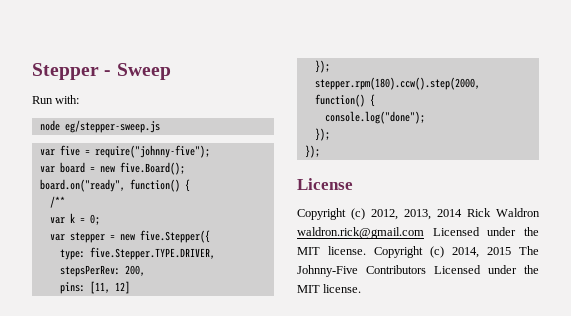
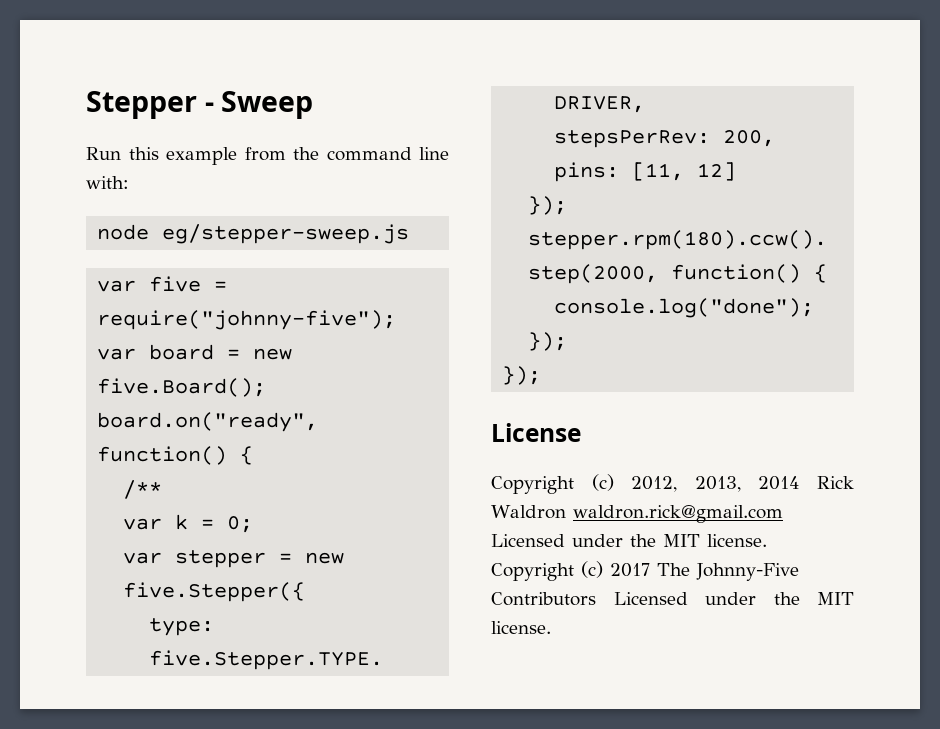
- Run with:
+ Run this example from the command line with:
- Copyright (c) 2014, 2015 The Johnny-Five Contributors Licensed under the MIT license.
+ Copyright (c) 2017 The Johnny-Five Contributors Licensed under the MIT license.

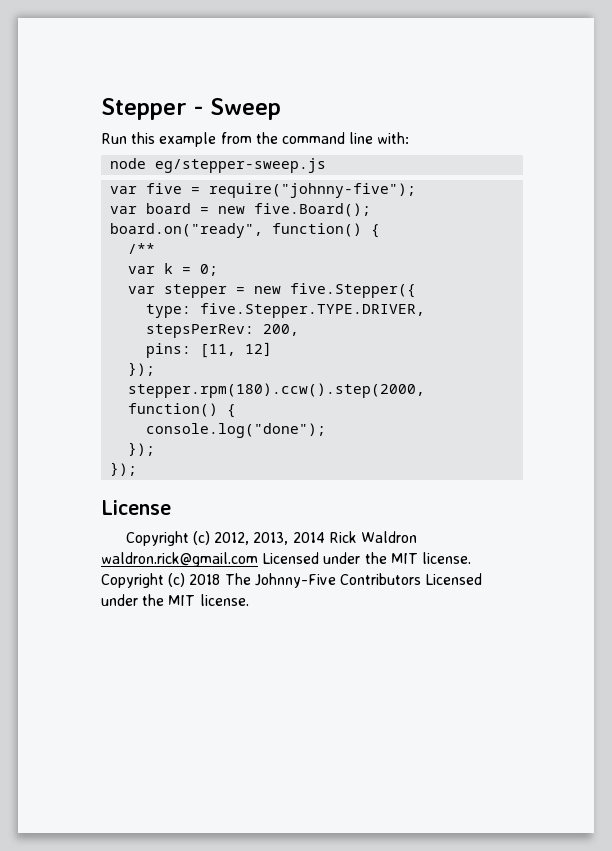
- Copyright (c) 2017 The Johnny-Five Contributors Licensed under the MIT license.
+ Copyright (c) 2018 The Johnny-Five Contributors Licensed under the MIT license.

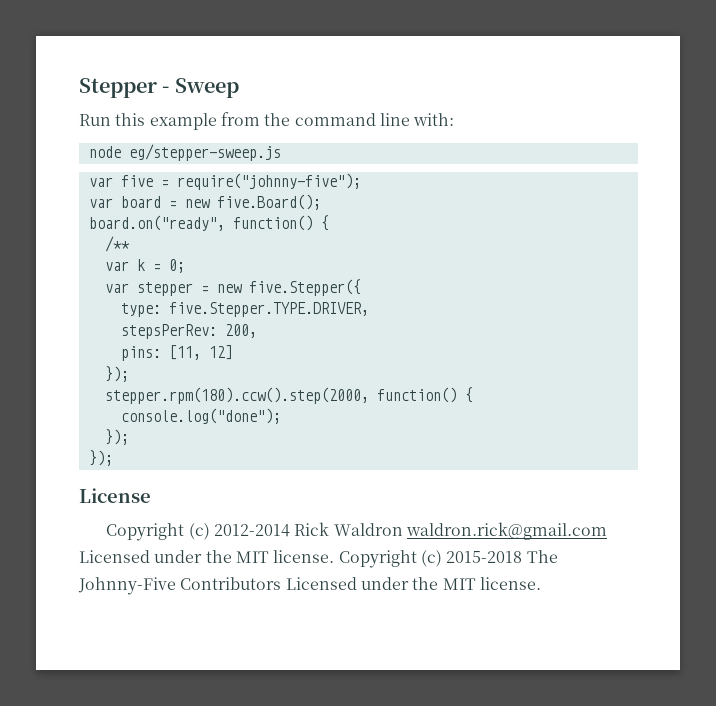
- Copyright (c) 2012, 2013, 2014 Rick Waldron waldron.rick@gmail.com Licensed under the MIT license.
+ Copyright (c) 2012-2014 Rick Waldron waldron.rick@gmail.com Licensed under the MIT license.
- Copyright (c) 2018 The Johnny-Five Contributors Licensed under the MIT license.
+ Copyright (c) 2015-2018 The Johnny-Five Contributors Licensed under the MIT license.

